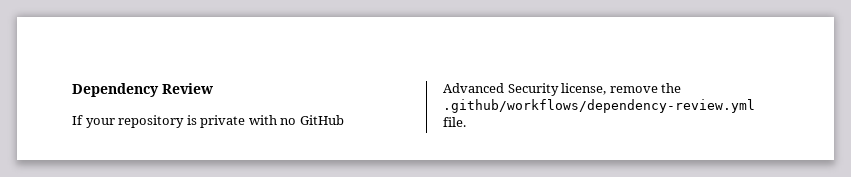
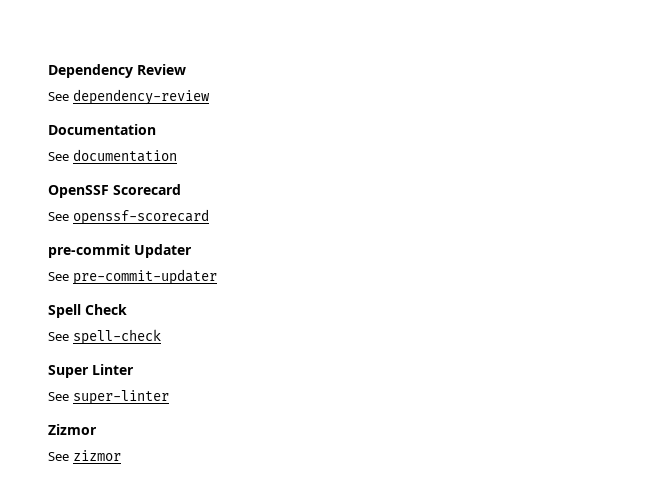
- If your repository is private with no GitHub Advanced Security license, remove the .github/workflows/dependency-review.yml file.
+ See dependency-review
+ Documentation
+ See documentation
+ OpenSSF Scorecard
+ See openssf-scorecard
+ pre-commit Updater
+ See pre-commit-updater
+ Spell Check
+ See spell-check
+ Super Linter
+ See super-linter
+ Zizmor
+ See zizmor

